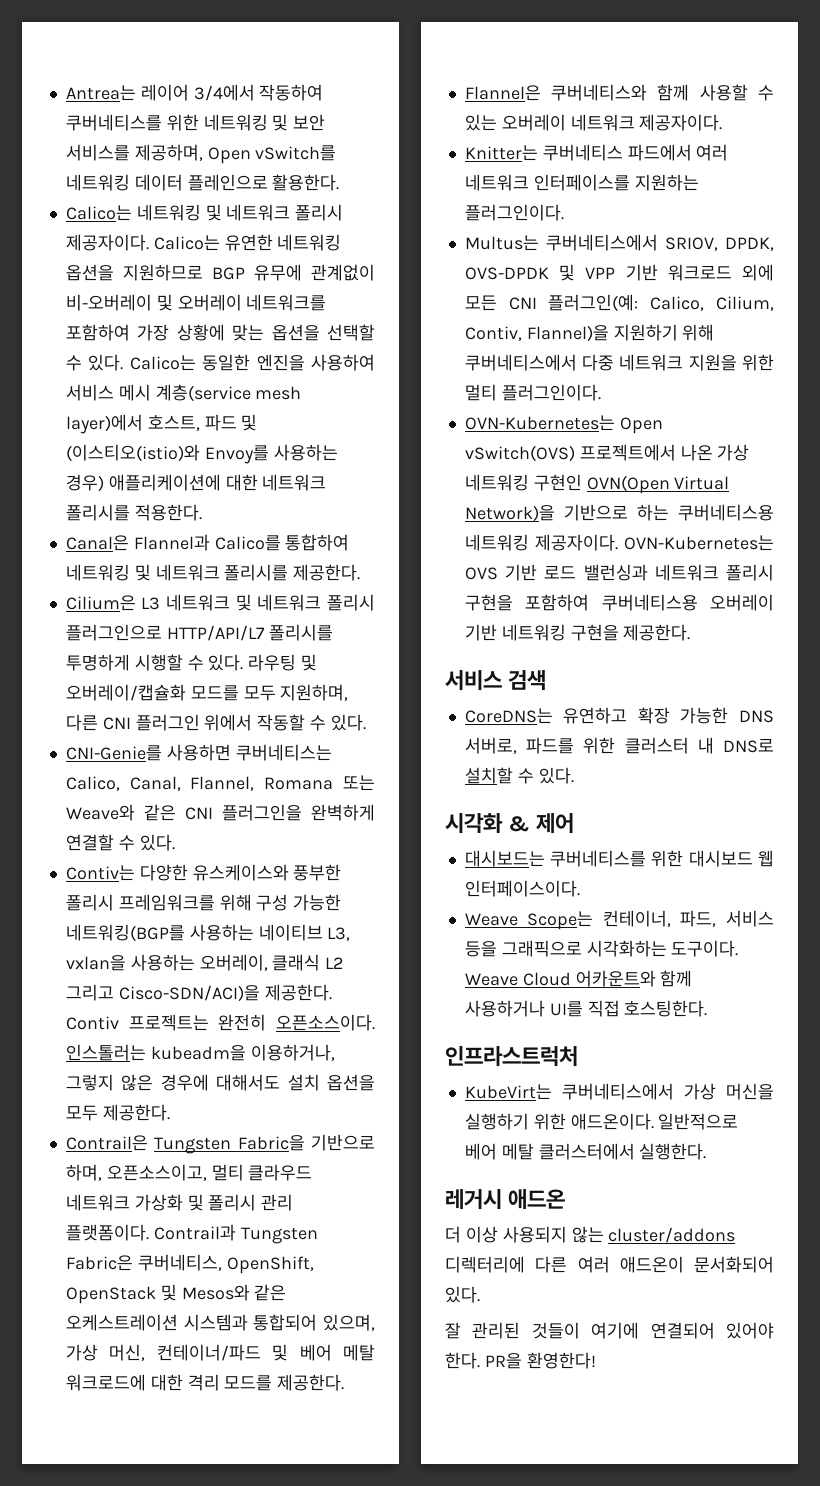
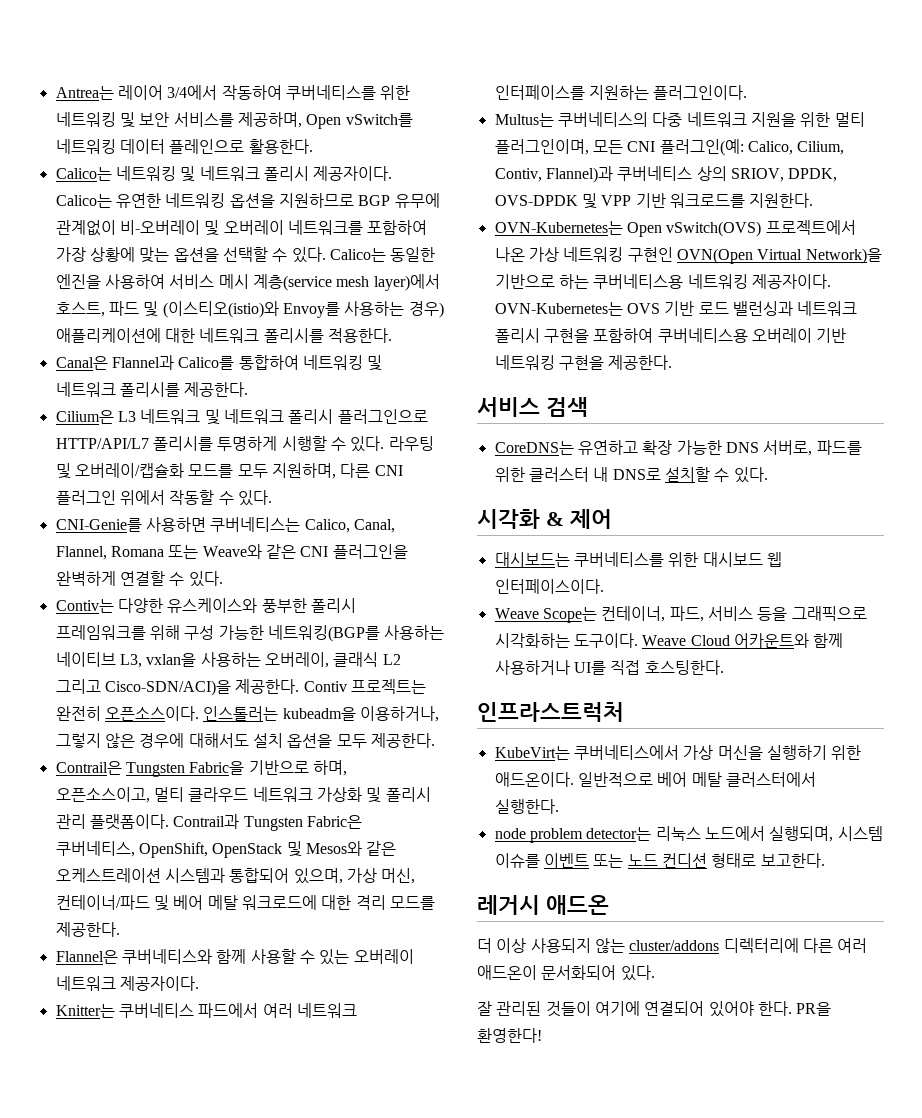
- Multus는 쿠버네티스에서 SRIOV, DPDK, OVS-DPDK 및 VPP 기반 워크로드 외에 모든 CNI 플러그인(예: Calico, Cilium, Contiv, Flannel)을 지원하기 위해 쿠버네티스에서 다중 네트워크 지원을 위한 멀티 플러그인이다.
+ Multus는 쿠버네티스의 다중 네트워크 지원을 위한 멀티 플러그인이며, 모든 CNI 플러그인(예: Calico, Cilium, Contiv, Flannel)과 쿠버네티스 상의 SRIOV, DPDK, OVS-DPDK 및 VPP 기반 워크로드를 지원한다.
+ node problem detector는 리눅스 노드에서 실행되며, 시스템 이슈를 이벤트 또는 노드 컨디션 형태로 보고한다.

